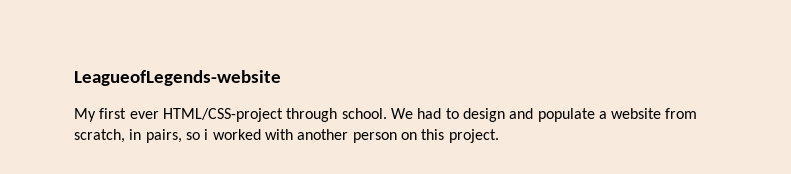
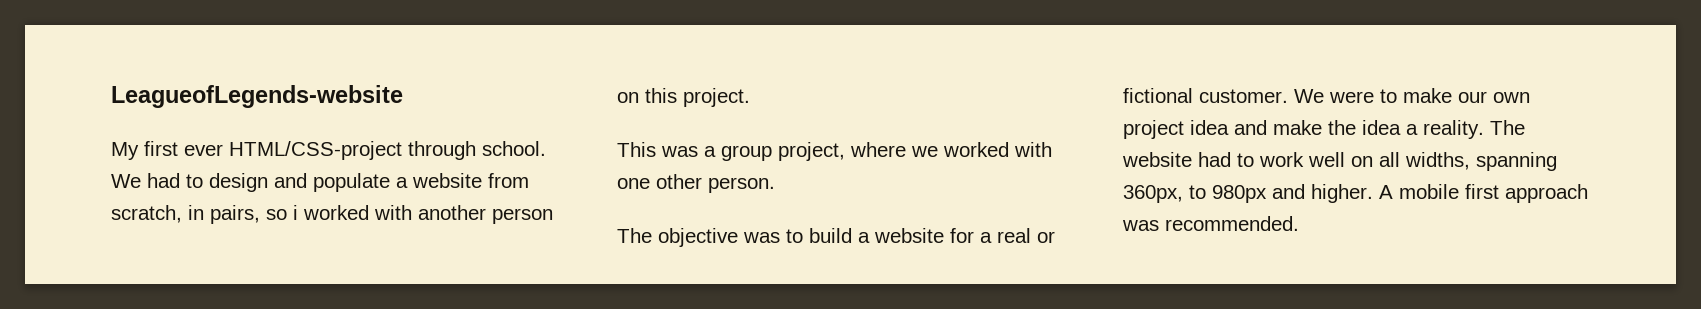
+ This was a group project, where we worked with one other person.
+ The objective was to build a website for a real or fictional customer. We were to make our own project idea and make the idea a reality. The website had to work well on all widths, spanning 360px, to 980px and higher. A mobile first approach was recommended.

